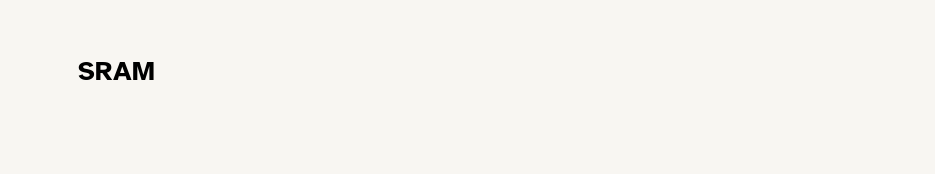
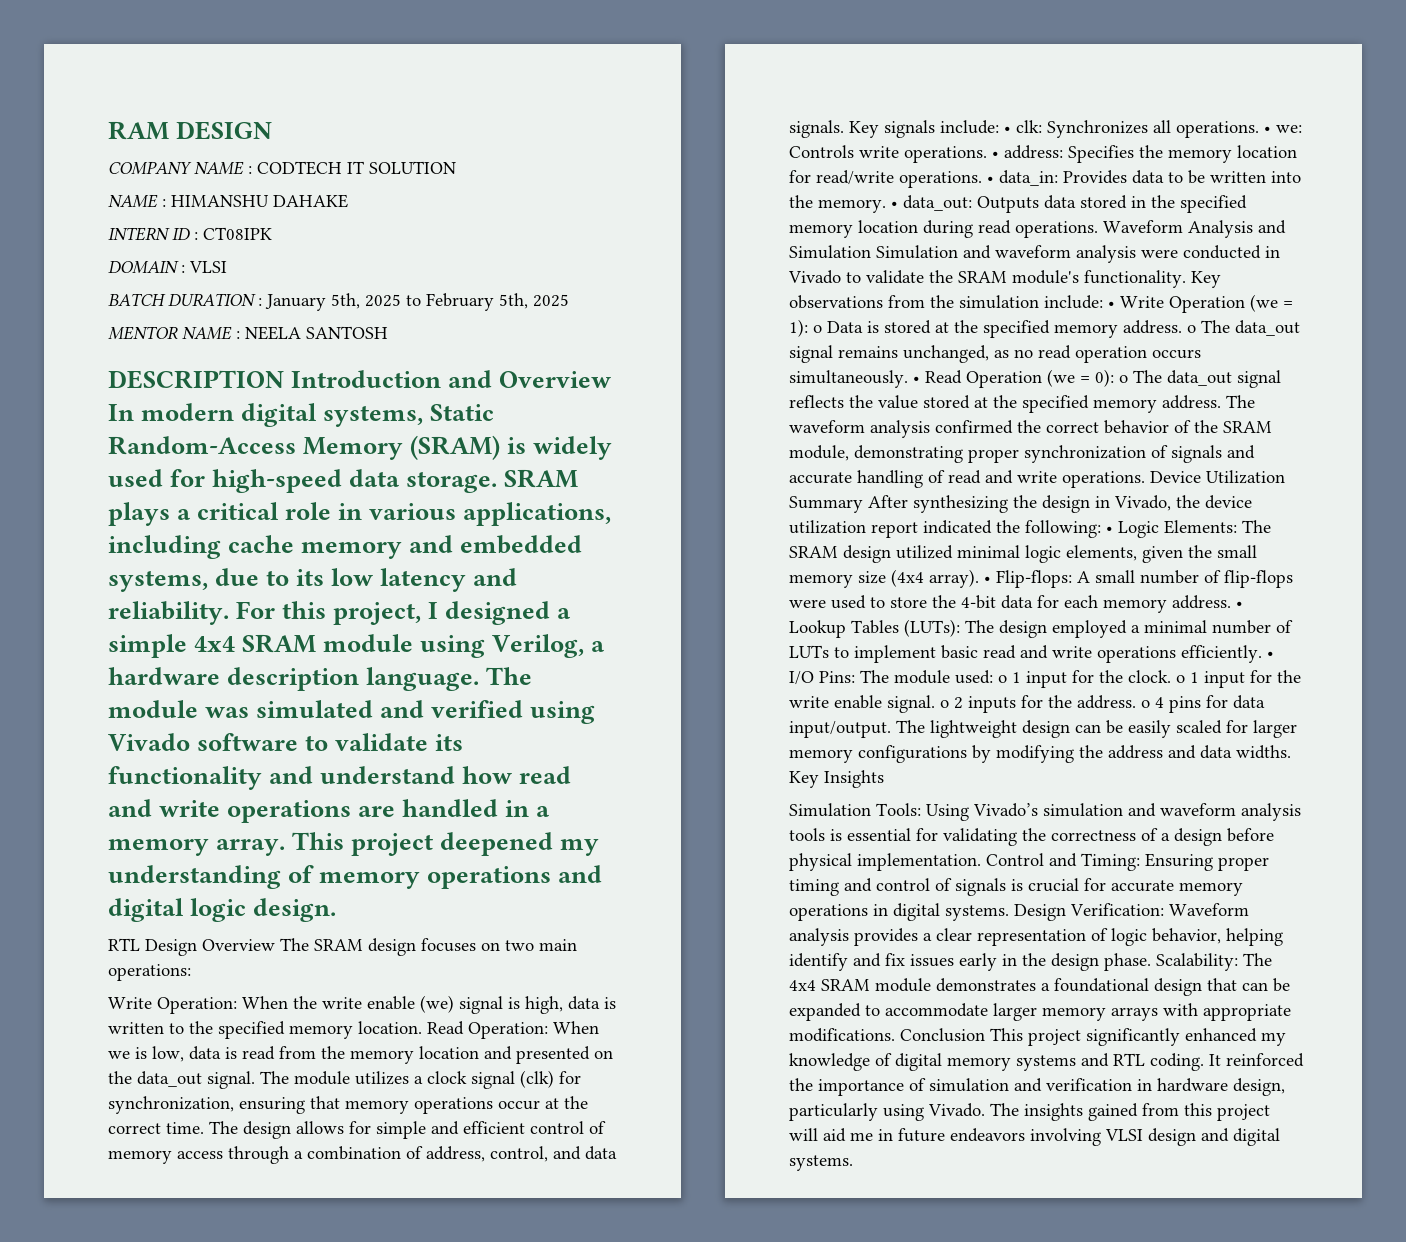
- SRAM
+ RAM DESIGN
+ COMPANY NAME : CODTECH IT SOLUTION
+ NAME : HIMANSHU DAHAKE
+ INTERN ID : CT08IPK
+ DOMAIN : VLSI
+ BATCH DURATION : January 5th, 2025 to February 5th, 2025
+ MENTOR NAME : NEELA SANTOSH
+ DESCRIPTION Introduction and Overview In modern digital systems, Static Random-Access Memory (SRAM) is widely used for high-speed data storage. SRAM plays a critical role in various applications, including cache memory and embedded systems, due to its low latency and reliability. For this project, I designed a simple 4x4 SRAM module using Verilog, a hardware description language. The module was simulated and verified using Vivado software to validate its functionality and understand how read and write operations are handled in a memory array. This project deepened my understanding of memory operations and digital logic design.
+ RTL Design Overview The SRAM design focuses on two main operations:
+ Write Operation: When the write enable (we) signal is high, data is written to the specified memory location. Read Operation: When we is low, data is read from the memory location and presented on the data_out signal. The module utilizes a clock signal (clk) for synchronization, ensuring that memory operations occur at the correct time. The design allows for simple and efficient control of memory access through a combination of address, control, and data signals. Key signals include: • clk: Synchronizes all operations. • we: Controls write operations. • address: Specifies the memory location for read/write operations. • data_in: Provides data to be written into the memory. • data_out: Outputs data stored in the specified memory location during read operations. Waveform Analysis and Simulation Simulation and waveform analysis were conducted in Vivado to validate the SRAM module's functionality. Key observations from the simulation include: • Write Operation (we = 1): o Data is stored at the specified memory address. o The data_out signal remains unchanged, as no read operation occurs simultaneously. • Read Operation (we = 0): o The data_out signal reflects the value stored at the specified memory address. The waveform analysis confirmed the correct behavior of the SRAM module, demonstrating proper synchronization of signals and accurate handling of read and write operations. Device Utilization Summary After synthesizing the design in Vivado, the device utilization report indicated the following: • Logic Elements: The SRAM design utilized minimal logic elements, given the small memory size (4x4 array). • Flip-flops: A small number of flip-flops were used to store the 4-bit data for each memory address. • Lookup Tables (LUTs): The design employed a minimal number of LUTs to implement basic read and write operations efficiently. • I/O Pins: The module used: o 1 input for the clock. o 1 input for the write enable signal. o 2 inputs for the address. o 4 pins for data input/output. The lightweight design can be easily scaled for larger memory configurations by modifying the address and data widths. Key Insights
+ Simulation Tools: Using Vivado’s simulation and waveform analysis tools is essential for validating the correctness of a design before physical implementation. Control and Timing: Ensuring proper timing and control of signals is crucial for accurate memory operations in digital systems. Design Verification: Waveform analysis provides a clear representation of logic behavior, helping identify and fix issues early in the design phase. Scalability: The 4x4 SRAM module demonstrates a foundational design that can be expanded to accommodate larger memory arrays with appropriate modifications. Conclusion This project significantly enhanced my knowledge of digital memory systems and RTL coding. It reinforced the importance of simulation and verification in hardware design, particularly using Vivado. The insights gained from this project will aid me in future endeavors involving VLSI design and digital systems.

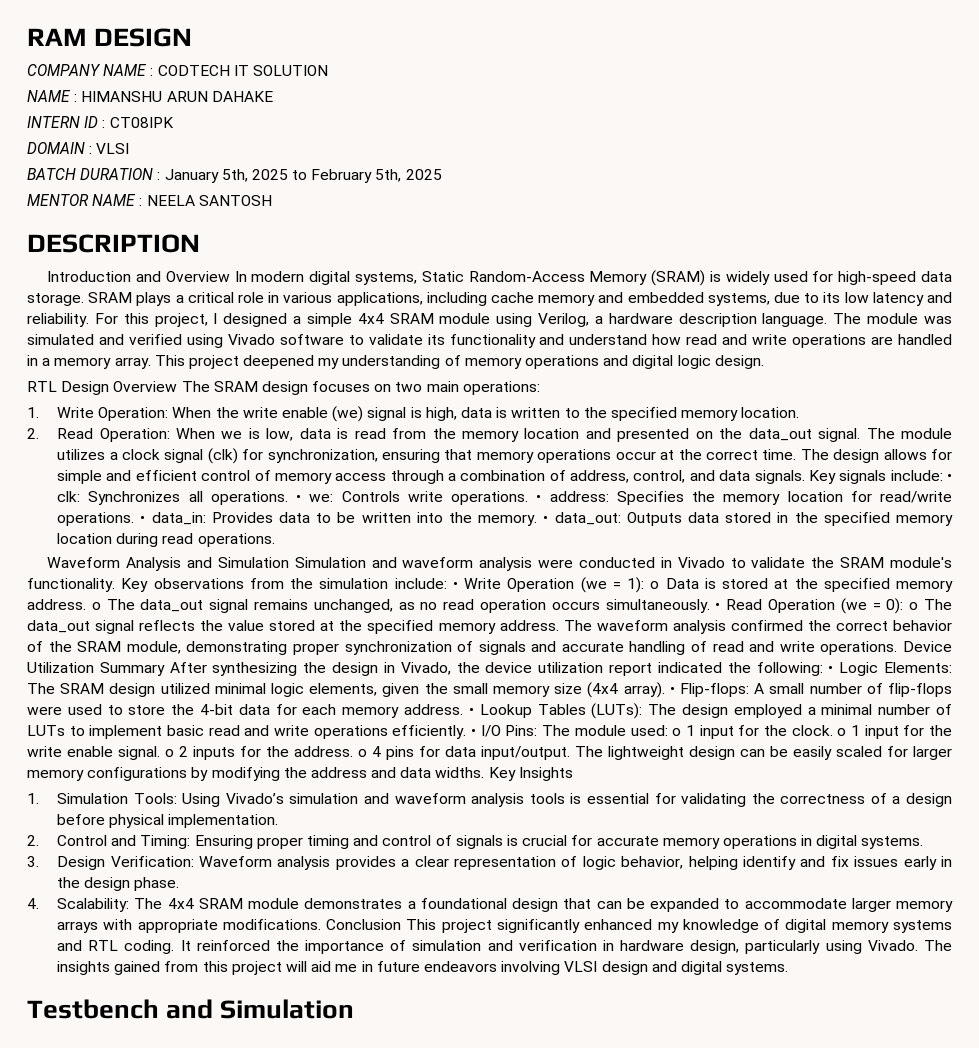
- NAME : HIMANSHU DAHAKE
+ NAME : HIMANSHU ARUN DAHAKE
- DESCRIPTION Introduction and Overview In modern digital systems, Static Random-Access Memory (SRAM) is widely used for high-speed data storage.
+ DESCRIPTION
+ Introduction and Overview In modern digital systems, Static Random-Access Memory (SRAM) is widely used for high-speed data storage.
- Write Operation: When the write enable (we) signal is high, data is written to the specified memory location. Read Operation: When we is low, data is read from the memory location and presented on the data_out signal.
+ 1. Write Operation: When the write enable (we) signal is high, data is written to the specified memory location.
+ 2. Read Operation: When we is low, data is read from the memory location and presented on the data_out signal.
- • data_out: Outputs data stored in the specified memory location during read operations. Waveform Analysis and Simulation Simulation and waveform analysis were conducted in Vivado to validate the SRAM module's functionality.
+ • data_out: Outputs data stored in the specified memory location during read operations.
+ Waveform Analysis and Simulation Simulation and waveform analysis were conducted in Vivado to validate the SRAM module's functionality.
- Simulation Tools:
+ 1. Simulation Tools:
- Using Vivado’s simulation and waveform analysis tools is essential for validating the correctness of a design before physical implementation. Control and Timing:
+ Using Vivado’s simulation and waveform analysis tools is essential for validating the correctness of a design before physical implementation.
+ 2. Control and Timing:
- Ensuring proper timing and control of signals is crucial for accurate memory operations in digital systems. Design Verification:
+ Ensuring proper timing and control of signals is crucial for accurate memory operations in digital systems.
+ 3. Design Verification:
- Waveform analysis provides a clear representation of logic behavior, helping identify and fix issues early in the design phase. Scalability:
+ Waveform analysis provides a clear representation of logic behavior, helping identify and fix issues early in the design phase.
+ 4. Scalability:
+ Testbench and Simulation

